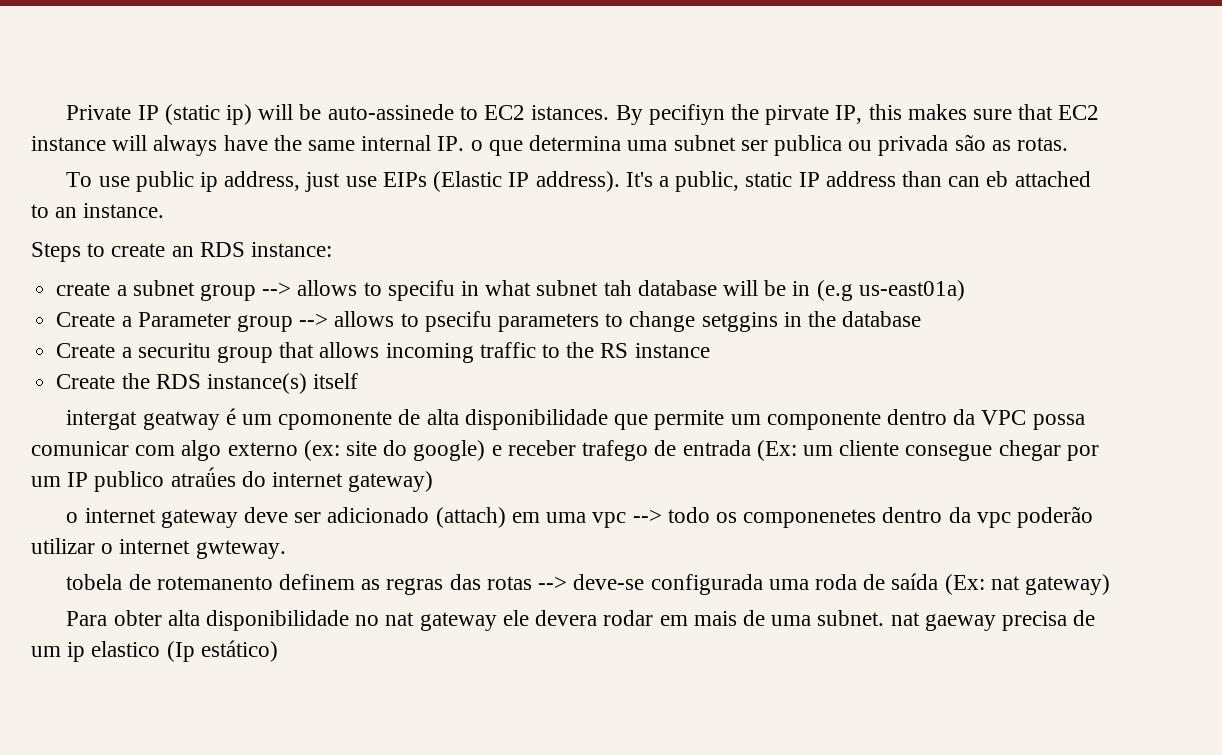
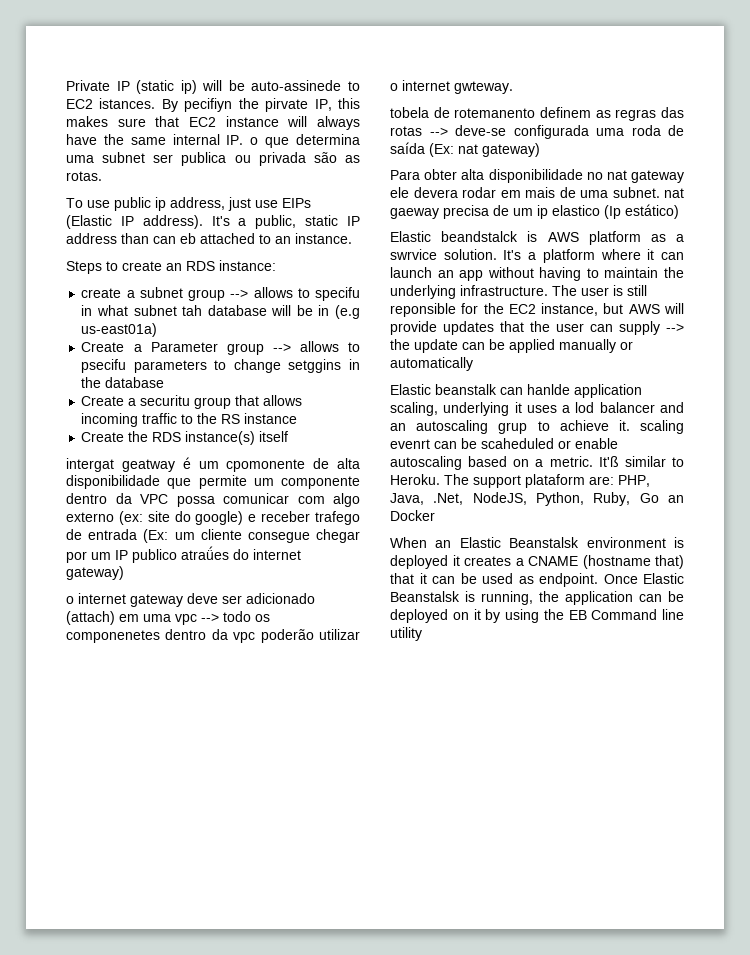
+ Elastic beandstalck is AWS platform as a swrvice solution. It's a platform where it can launch an app without having to maintain the underlying infrastructure. The user is still reponsible for the EC2 instance, but AWS will provide updates that the user can supply --> the update can be applied manually or automatically
+ Elastic beanstalk can hanlde application scaling, underlying it uses a lod balancer and an autoscaling grup to achieve it. scaling evenrt can be scaheduled or enable autoscaling based on a metric. It'ß similar to Heroku. The support plataform are: PHP, Java, .Net, NodeJS, Python, Ruby, Go an Docker
+ When an Elastic Beanstalsk environment is deployed it creates a CNAME (hostname that) that it can be used as endpoint. Once Elastic Beanstalsk is running, the application can be deployed on it by using the EB Command line utility

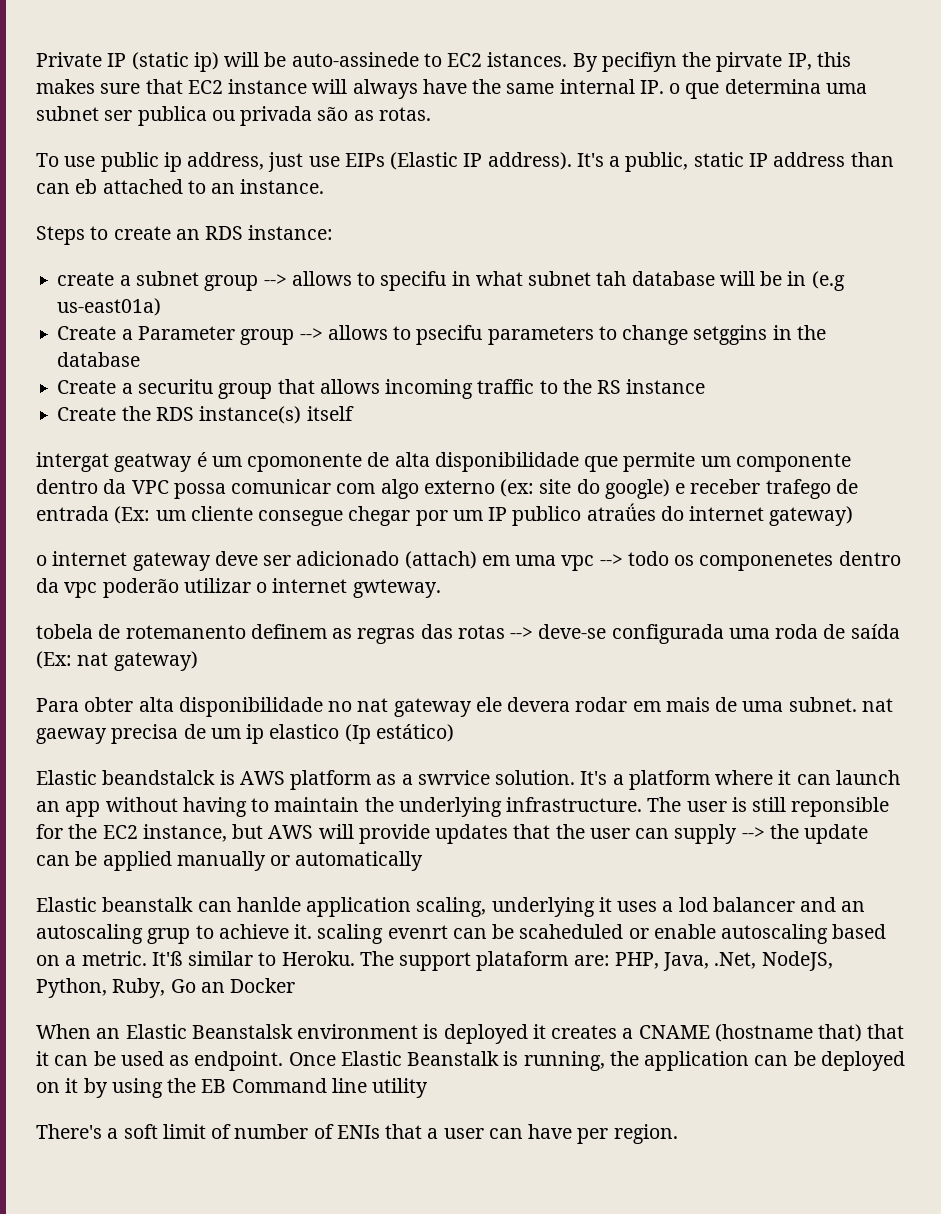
- Once Elastic Beanstalsk is running, the application can be deployed on it by using the EB Command line utility
+ Once Elastic Beanstalk is running, the application can be deployed on it by using the EB Command line utility
+ There's a soft limit of number of ENIs that a user can have per region.

